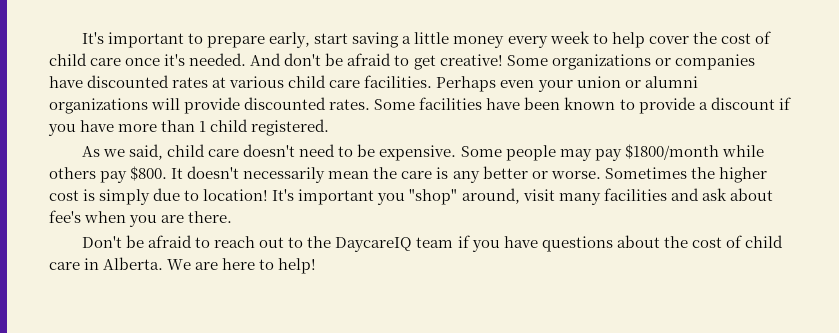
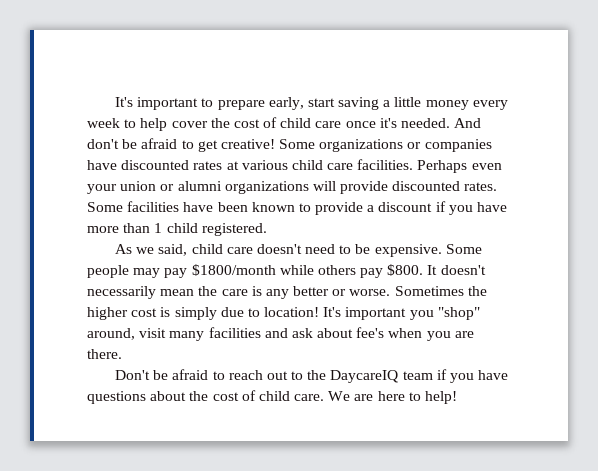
- Don't be afraid to reach out to the DaycareIQ team if you have questions about the cost of child care in Alberta.
+ Don't be afraid to reach out to the DaycareIQ team if you have questions about the cost of child care.

